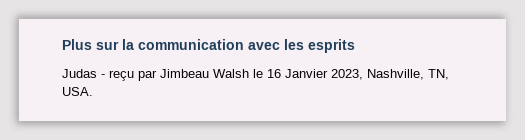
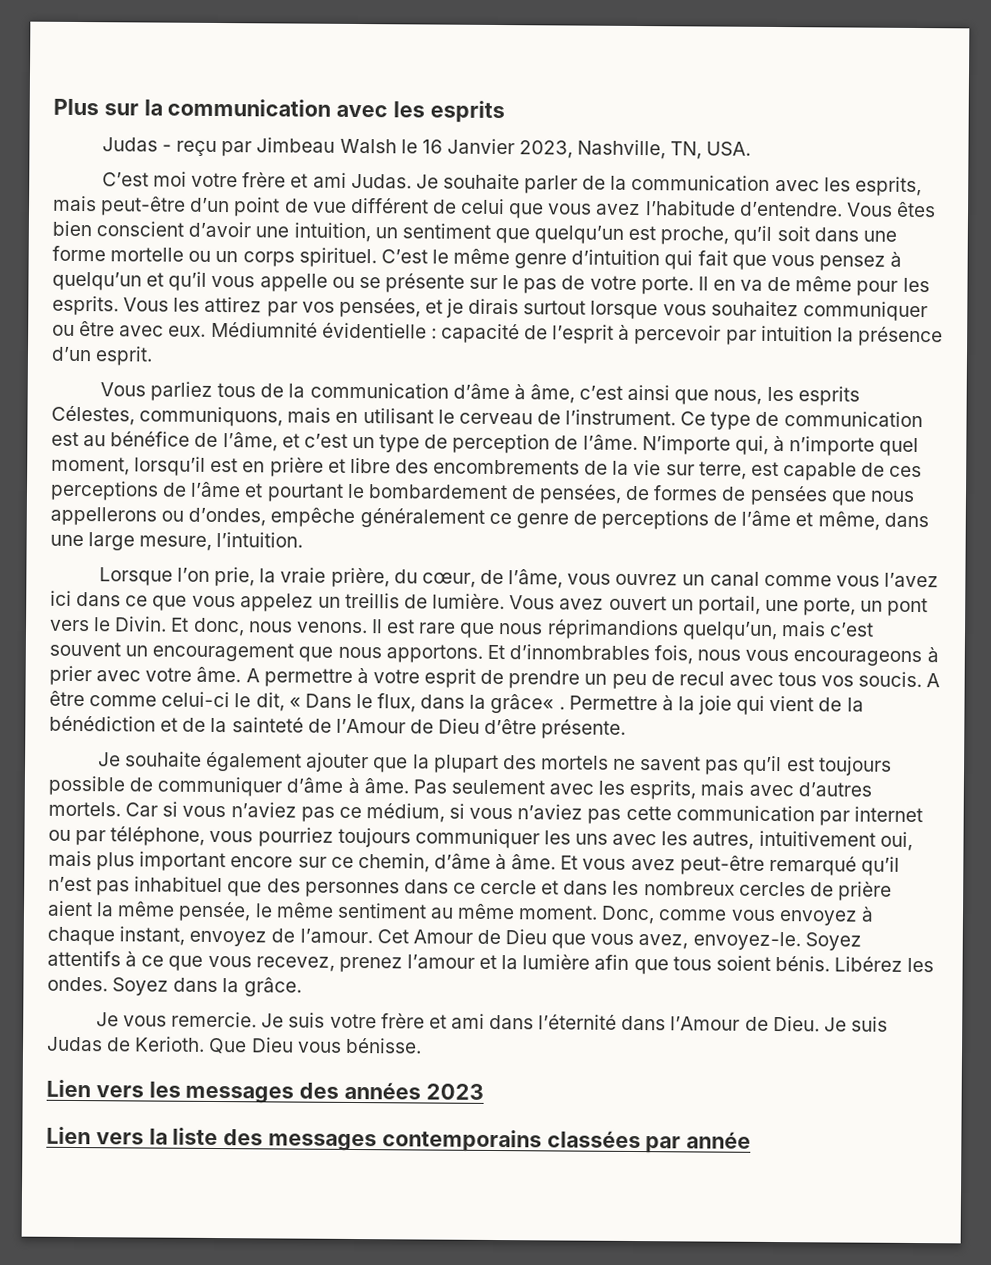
+ C’est moi votre frère et ami Judas. Je souhaite parler de la communication avec les esprits, mais peut-être d’un point de vue différent de celui que vous avez l’habitude d’entendre. Vous êtes bien conscient d’avoir une intuition, un sentiment que quelqu’un est proche, qu’il soit dans une forme mortelle ou un corps spirituel. C’est le même genre d’intuition qui fait que vous pensez à quelqu’un et qu’il vous appelle ou se présente sur le pas de votre porte. Il en va de même pour les esprits. Vous les attirez par vos pensées, et je dirais surtout lorsque vous souhaitez communiquer ou être avec eux. Médiumnité évidentielle : capacité de l’esprit à percevoir par intuition la présence d’un esprit.
+ Vous parliez tous de la communication d’âme à âme, c’est ainsi que nous, les esprits Célestes, communiquons, mais en utilisant le cerveau de l’instrument. Ce type de communication est au bénéfice de l’âme, et c’est un type de perception de l’âme. N’importe qui, à n’importe quel moment, lorsqu’il est en prière et libre des encombrements de la vie sur terre, est capable de ces perceptions de l’âme et pourtant le bombardement de pensées, de formes de pensées que nous appellerons ou d’ondes, empêche généralement ce genre de perceptions de l’âme et même, dans une large mesure, l’intuition.
+ Lorsque l’on prie, la vraie prière, du cœur, de l’âme, vous ouvrez un canal comme vous l’avez ici dans ce que vous appelez un treillis de lumière. Vous avez ouvert un portail, une porte, un pont vers le Divin. Et donc, nous venons. Il est rare que nous réprimandions quelqu’un, mais c’est souvent un encouragement que nous apportons. Et d’innombrables fois, nous vous encourageons à prier avec votre âme. A permettre à votre esprit de prendre un peu de recul avec tous vos soucis. A être comme celui-ci le dit, « Dans le flux, dans la grâce« . Permettre à la joie qui vient de la bénédiction et de la sainteté de l’Amour de Dieu d’être présente.
+ Je souhaite également ajouter que la plupart des mortels ne savent pas qu’il est toujours possible de communiquer d’âme à âme. Pas seulement avec les esprits, mais avec d’autres mortels. Car si vous n’aviez pas ce médium, si vous n’aviez pas cette communication par internet ou par téléphone, vous pourriez toujours communiquer les uns avec les autres, intuitivement oui, mais plus important encore sur ce chemin, d’âme à âme. Et vous avez peut-être remarqué qu’il n’est pas inhabituel que des personnes dans ce cercle et dans les nombreux cercles de prière aient la même pensée, le même sentiment au même moment. Donc, comme vous envoyez à chaque instant, envoyez de l’amour. Cet Amour de Dieu que vous avez, envoyez-le. Soyez attentifs à ce que vous recevez, prenez l’amour et la lumière afin que tous soient bénis. Libérez les ondes. Soyez dans la grâce.
+ Je vous remercie. Je suis votre frère et ami dans l’éternité dans l’Amour de Dieu. Je suis Judas de Kerioth. Que Dieu vous bénisse.
+ Lien vers les messages des années 2023
+ Lien vers la liste des messages contemporains classées par année

